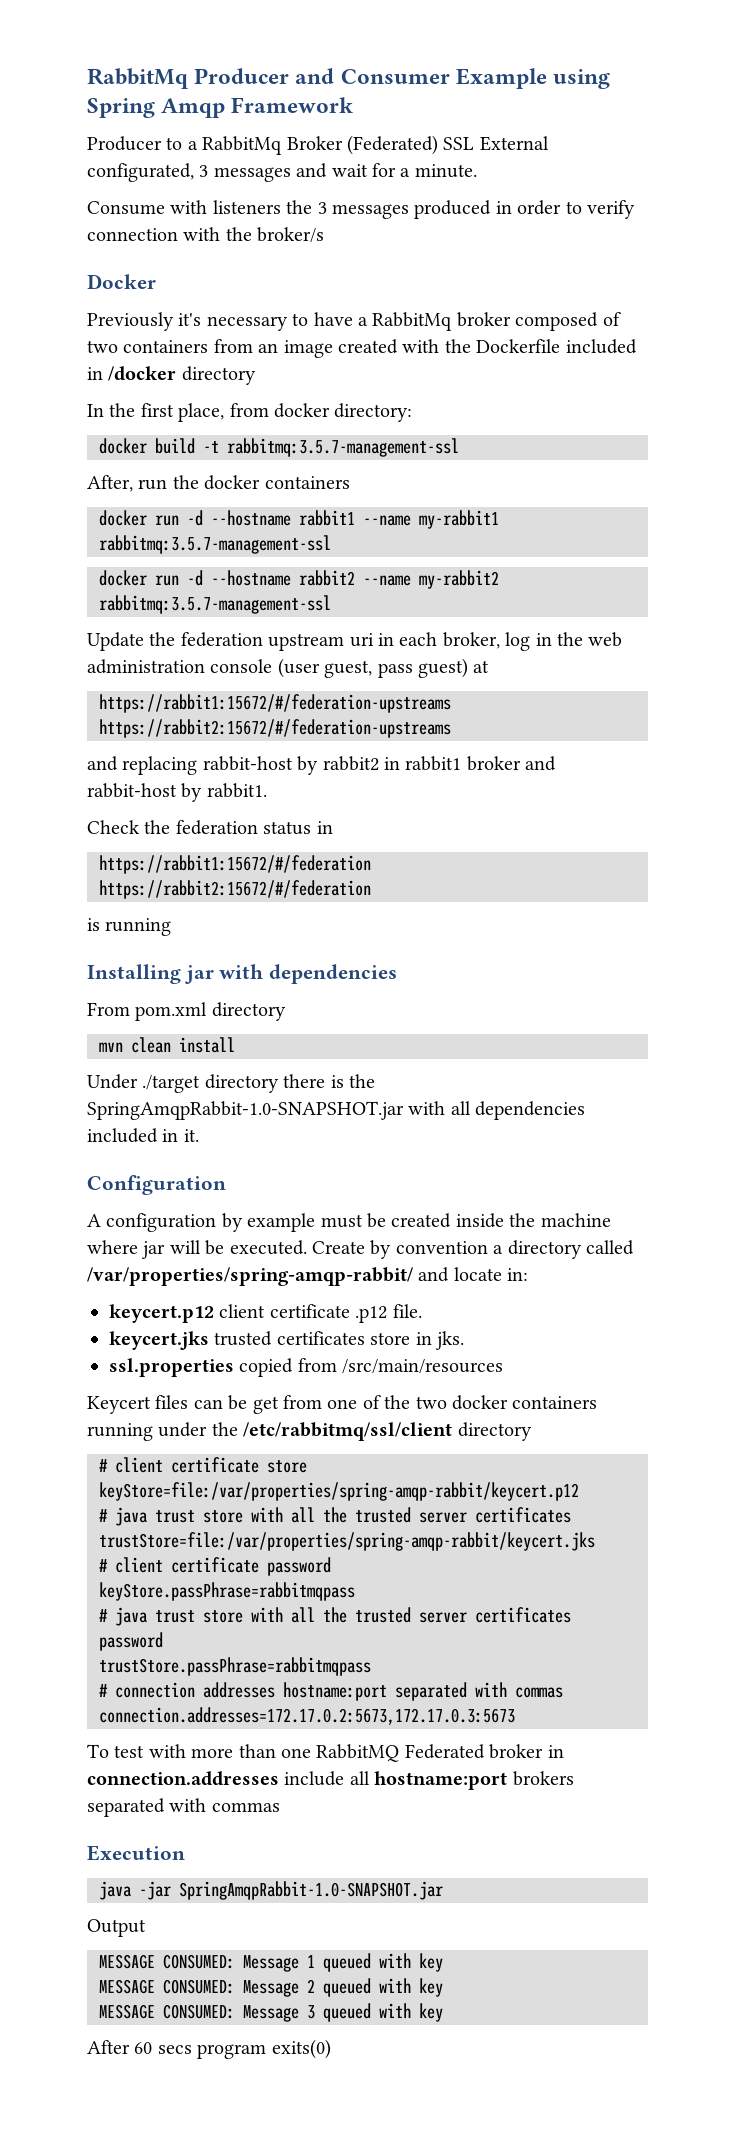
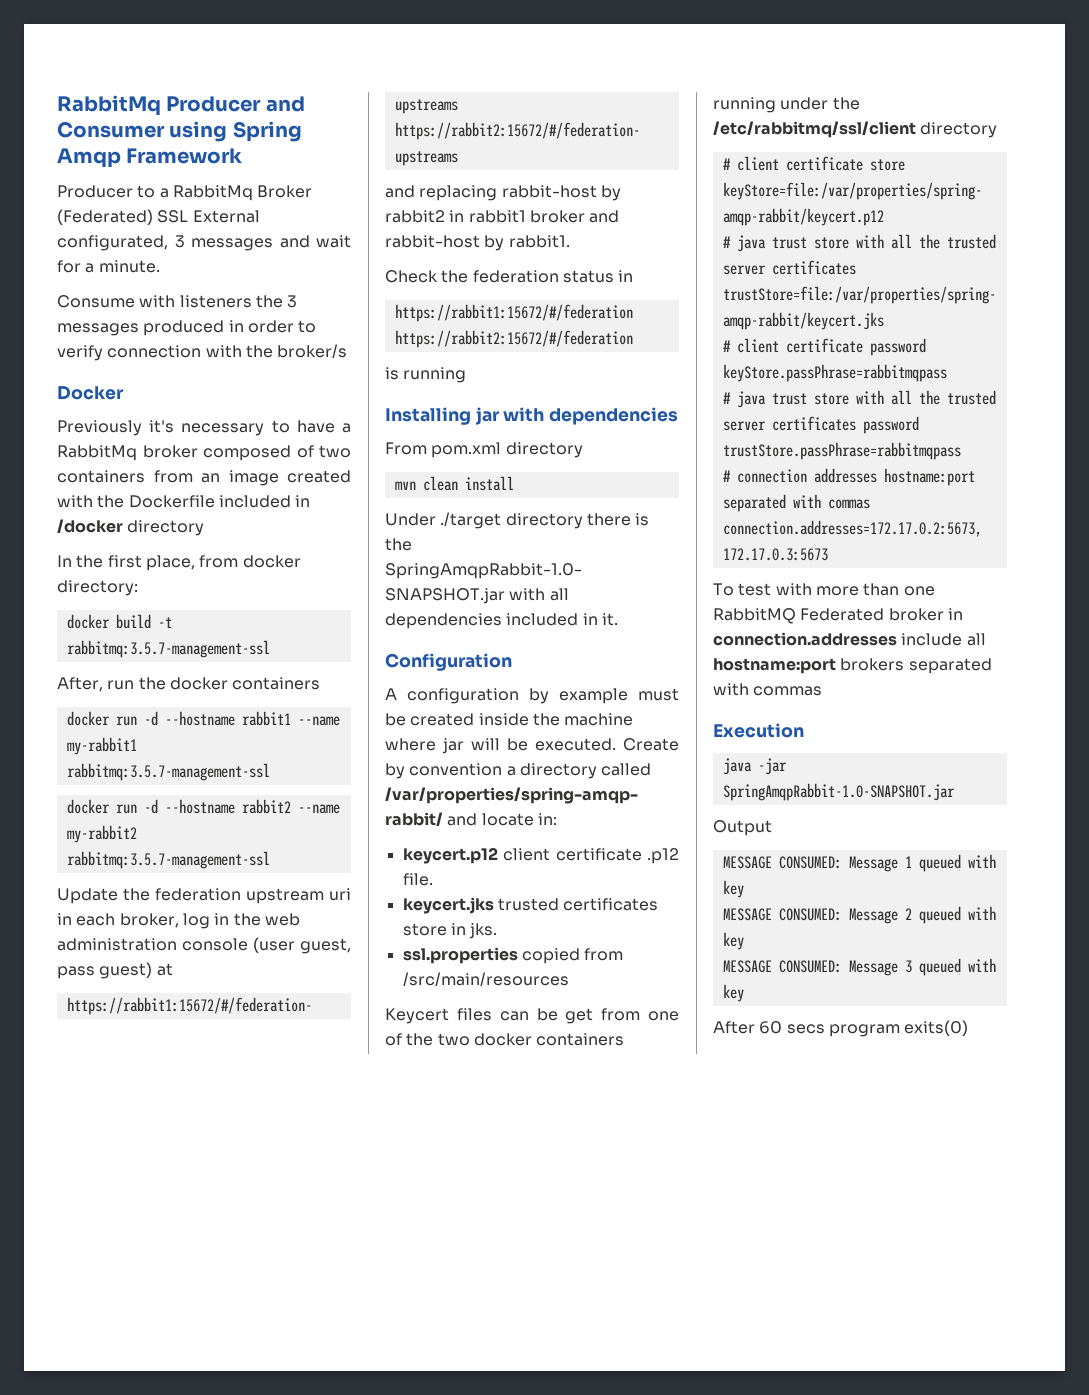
- RabbitMq Producer and Consumer Example using Spring Amqp Framework
+ RabbitMq Producer and Consumer using Spring Amqp Framework

